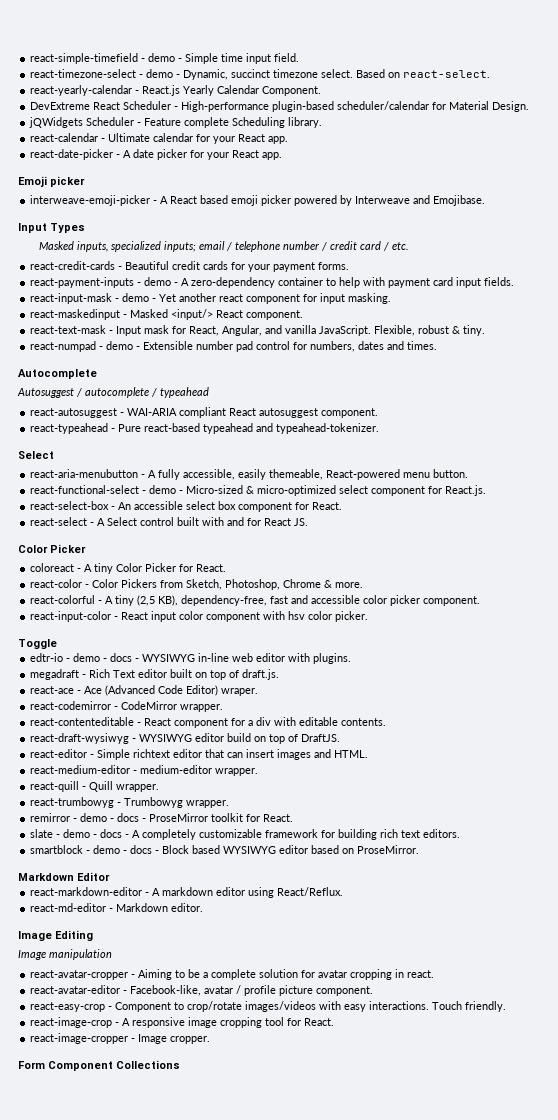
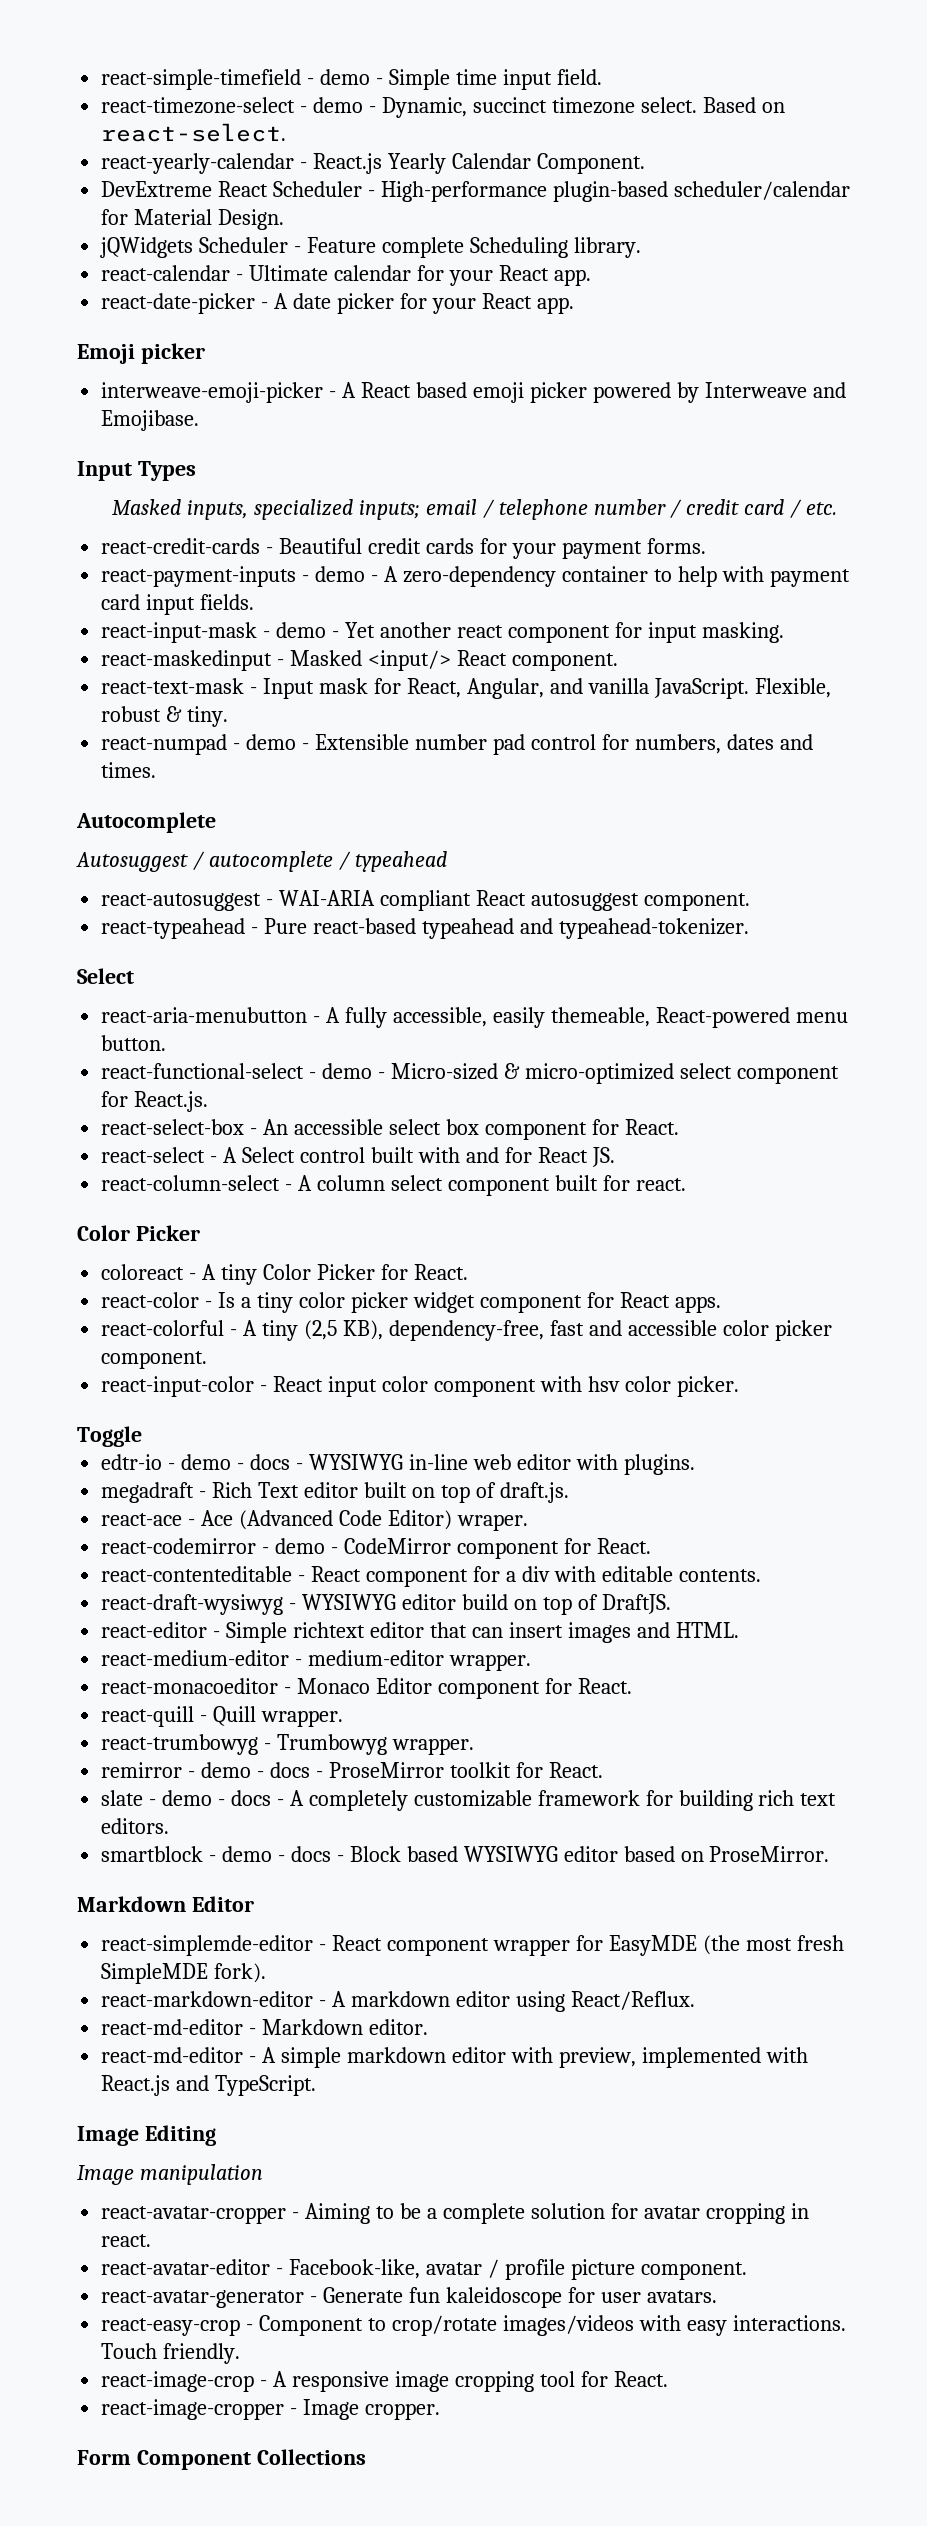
+ react-column-select - A column select component built for react.
- react-color - Color Pickers from Sketch, Photoshop, Chrome & more.
+ react-color - Is a tiny color picker widget component for React apps.
- react-codemirror - CodeMirror wrapper.
+ react-codemirror - demo - CodeMirror component for React.
+ react-monacoeditor - Monaco Editor component for React.
+ react-simplemde-editor - React component wrapper for EasyMDE (the most fresh SimpleMDE fork).
+ react-md-editor - A simple markdown editor with preview, implemented with React.js and TypeScript.
+ react-avatar-generator - Generate fun kaleidoscope for user avatars.

